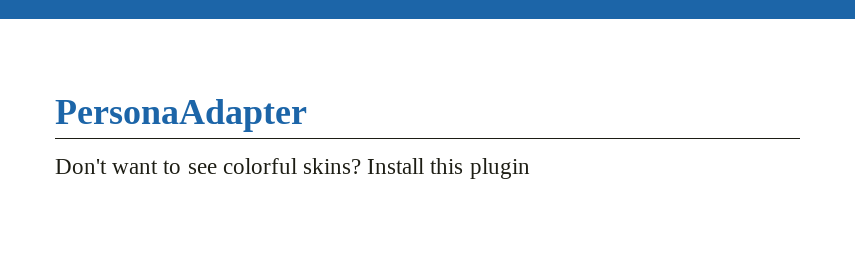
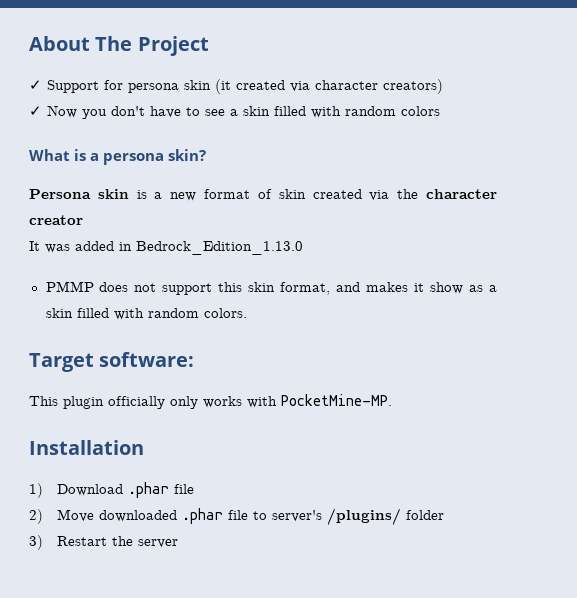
- PersonaAdapter
- Don't want to see colorful skins? Install this plugin
+ About The Project
+ ✓ Support for persona skin (it created via character creators)
+ ✓ Now you don't have to see a skin filled with random colors
+ What is a persona skin?
+ Persona skin is a new format of skin created via the character creator
+ It was added in Bedrock_Edition_1.13.0
+ PMMP does not support this skin format, and makes it show as a skin filled with random colors.
+ Target software:
+ This plugin officially only works with PocketMine-MP.
+ Installation
+ 1) Download .phar file
+ 2) Move downloaded .phar file to server's /plugins/ folder
+ 3) Restart the server

